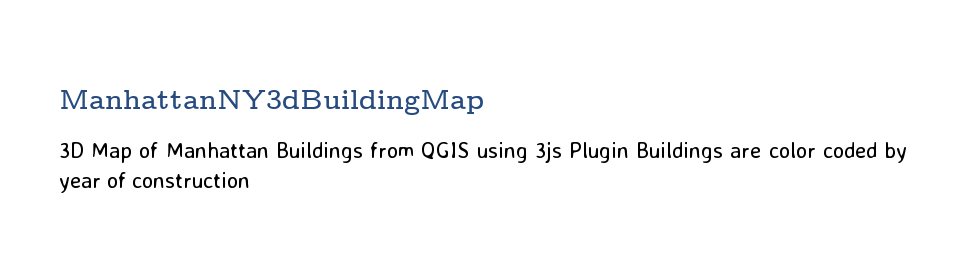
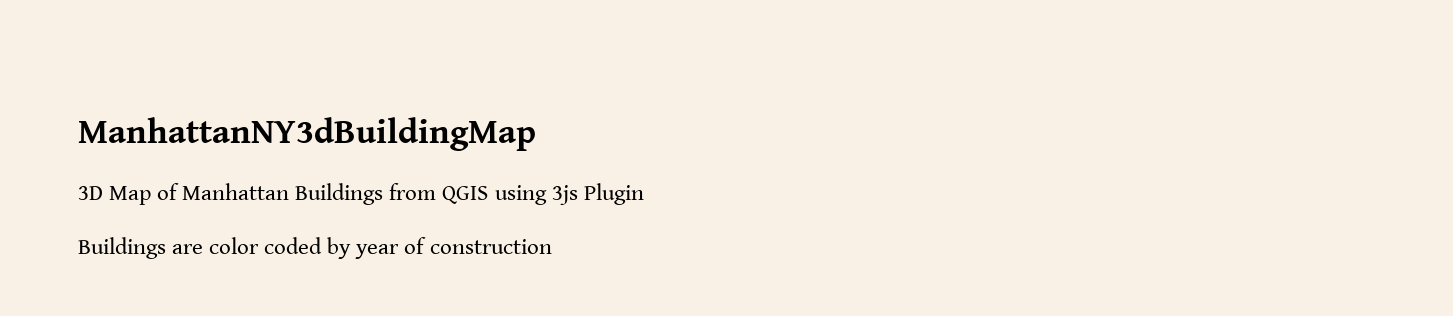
- 3D Map of Manhattan Buildings from QGIS using 3js Plugin Buildings are color coded by year of construction
+ 3D Map of Manhattan Buildings from QGIS using 3js Plugin
+ Buildings are color coded by year of construction

